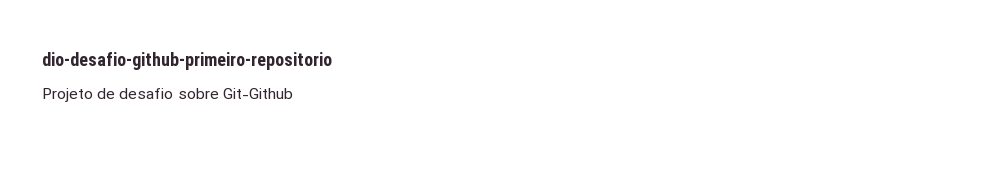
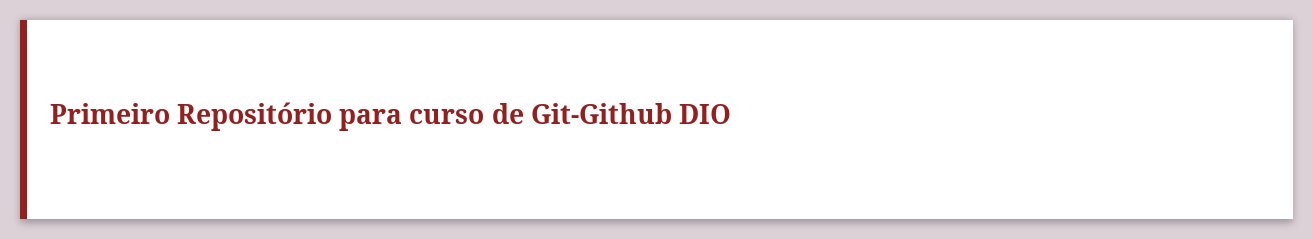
- dio-desafio-github-primeiro-repositorio
- Projeto de desafio sobre Git-Github
+ Primeiro Repositório para curso de Git-Github DIO

